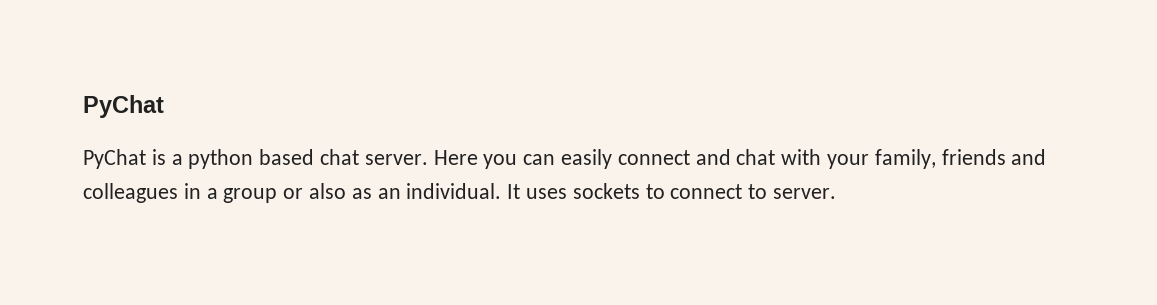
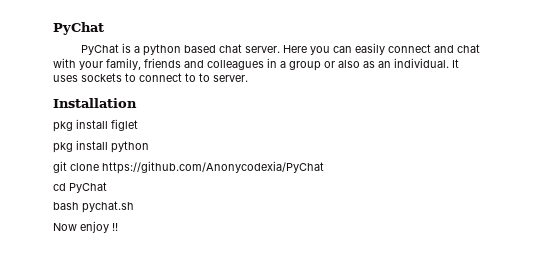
- It uses sockets to connect to server.
+ It uses sockets to connect to to server.
+ Installation
+ pkg install figlet
+ pkg install python
+ git clone https://github.com/Anonycodexia/PyChat
+ cd PyChat
+ bash pychat.sh
+ Now enjoy !!

